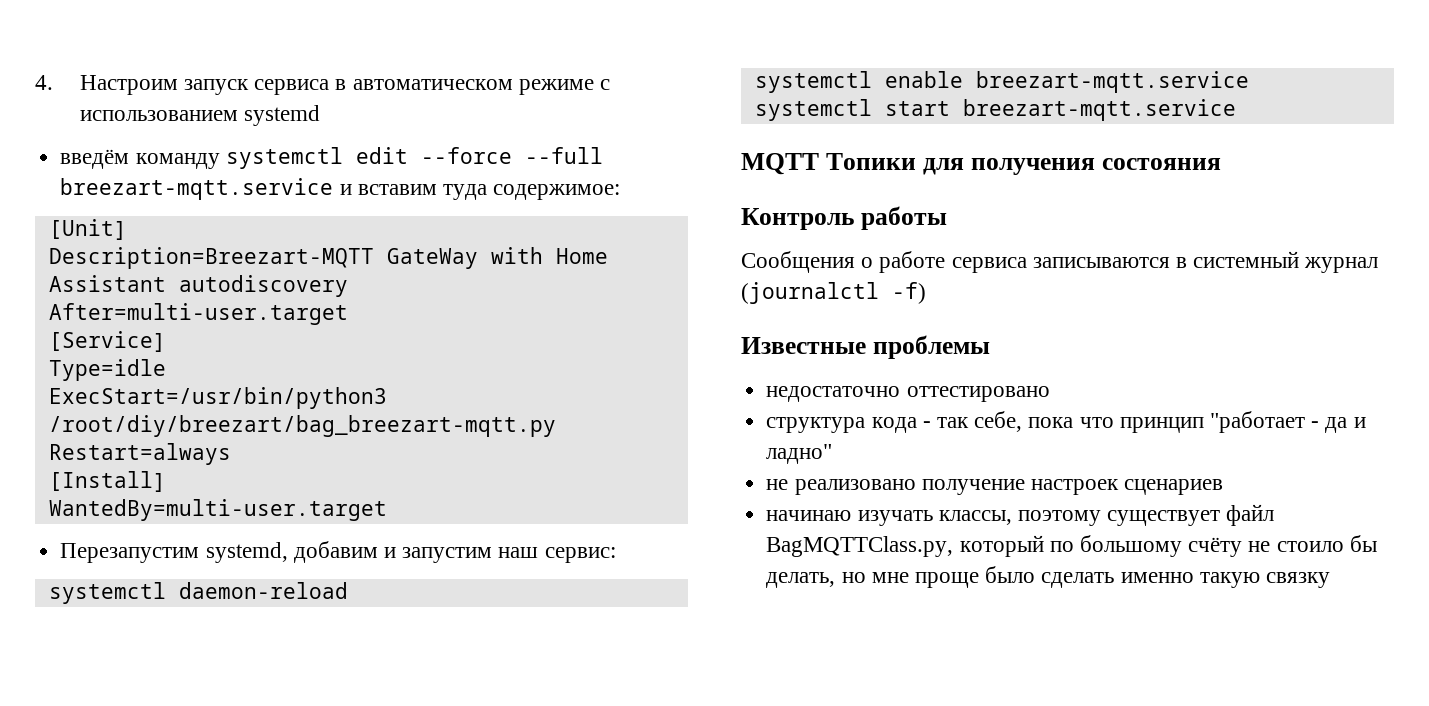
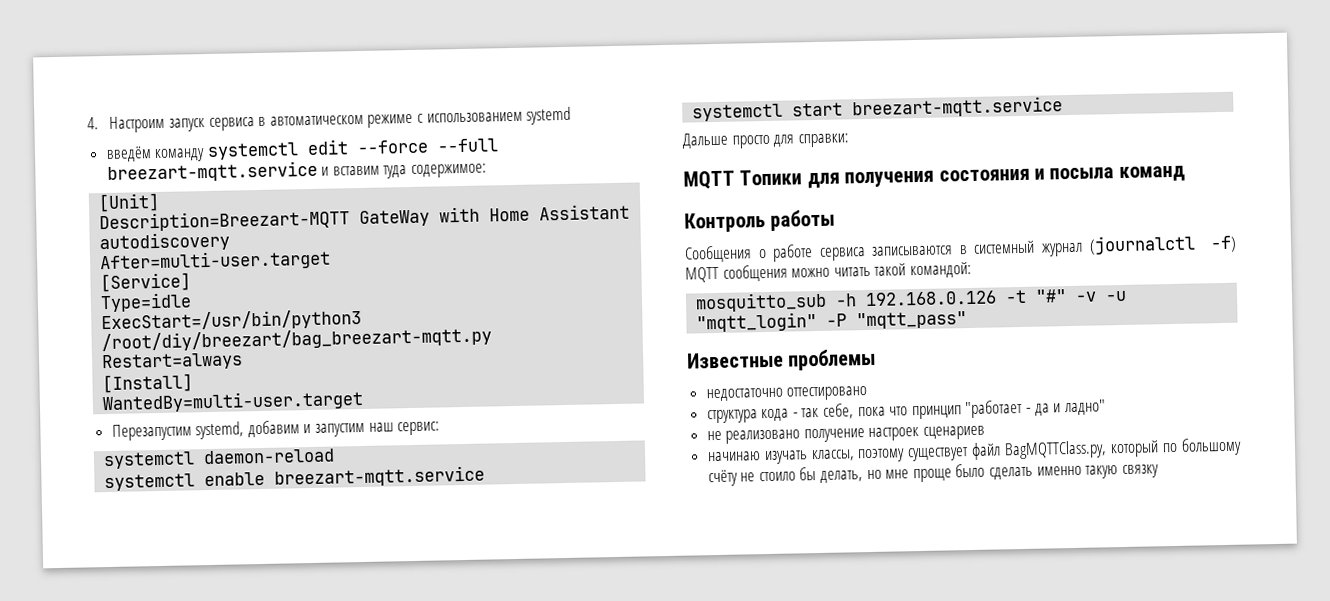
+ Дальше просто для справки:
- MQTT Топики для получения состояния
+ MQTT Топики для получения состояния и посыла команд
- Сообщения о работе сервиса записываются в системный журнал (journalctl -f)
+ Сообщения о работе сервиса записываются в системный журнал (journalctl -f) MQTT сообщения можно читать такой командой:
+ mosquitto_sub -h 192.168.0.126 -t "#" -v -u "mqtt_login" -P "mqtt_pass"

